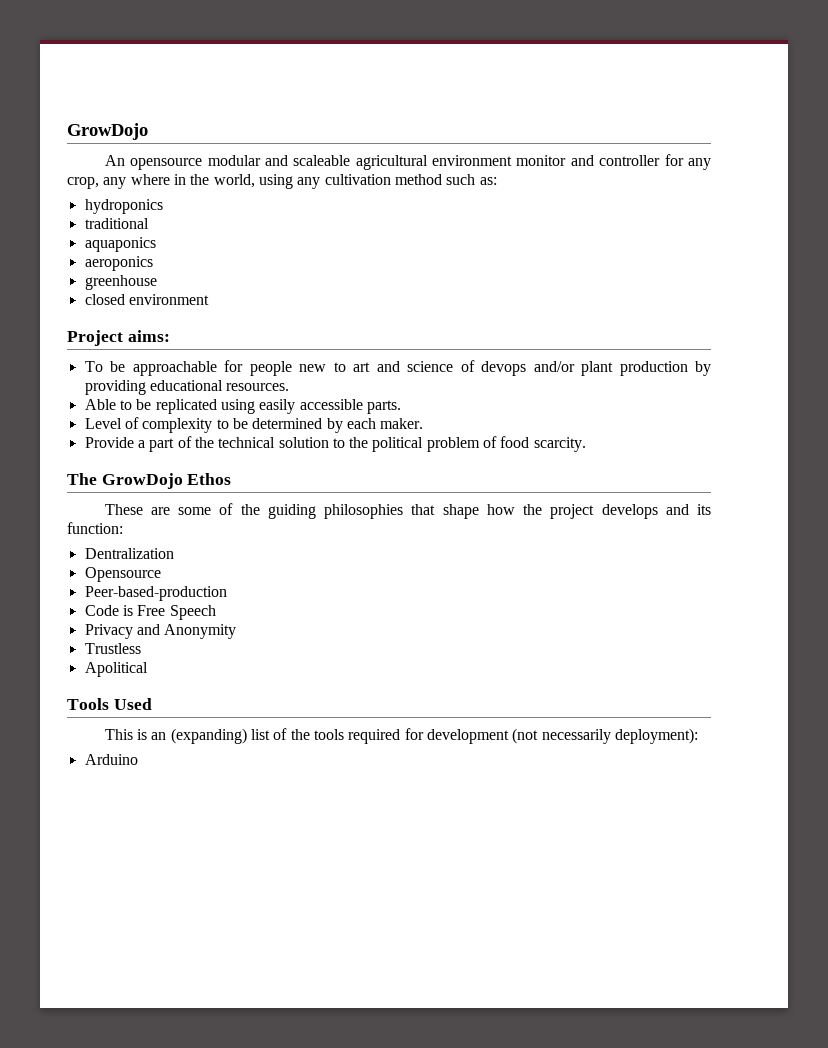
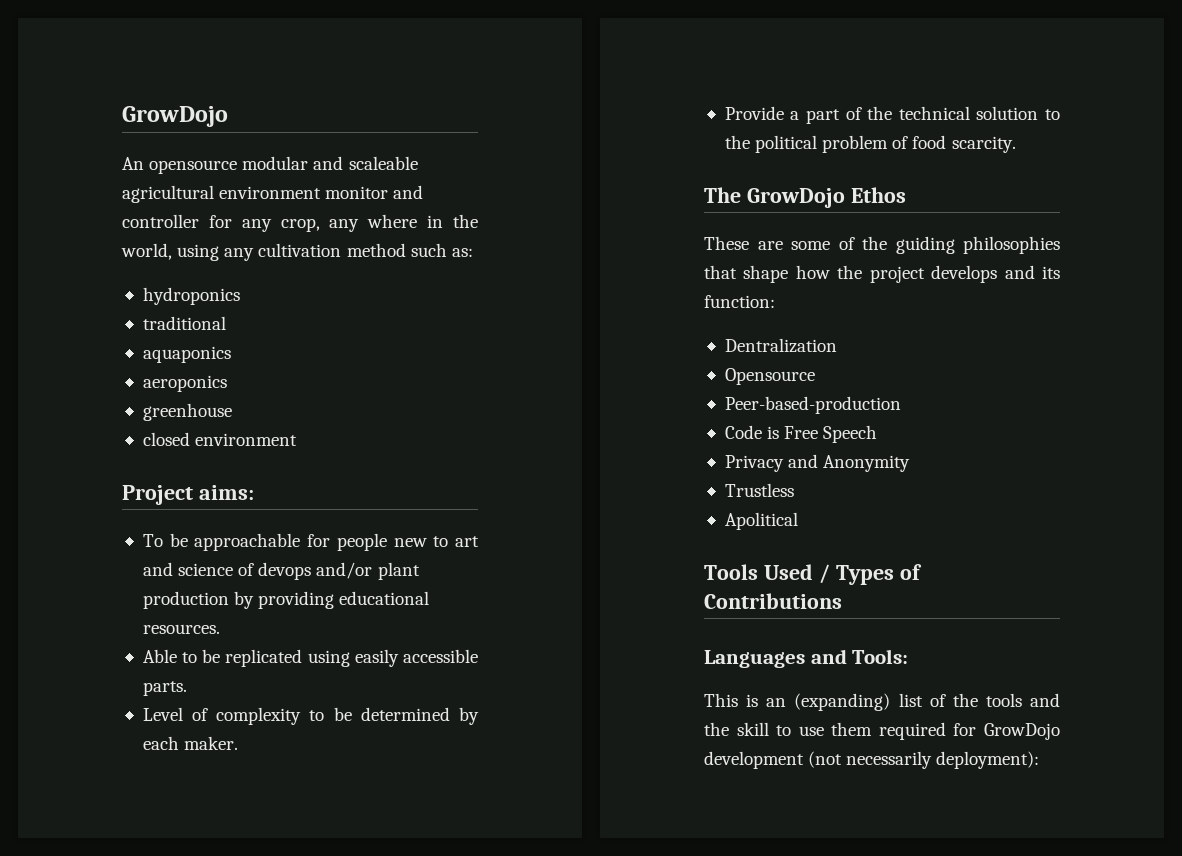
- Tools Used
+ Tools Used / Types of Contributions
+ Languages and Tools:
- This is an (expanding) list of the tools required for development (not necessarily deployment):
+ This is an (expanding) list of the tools and the skill to use them required for GrowDojo development (not necessarily deployment):
- Arduino

